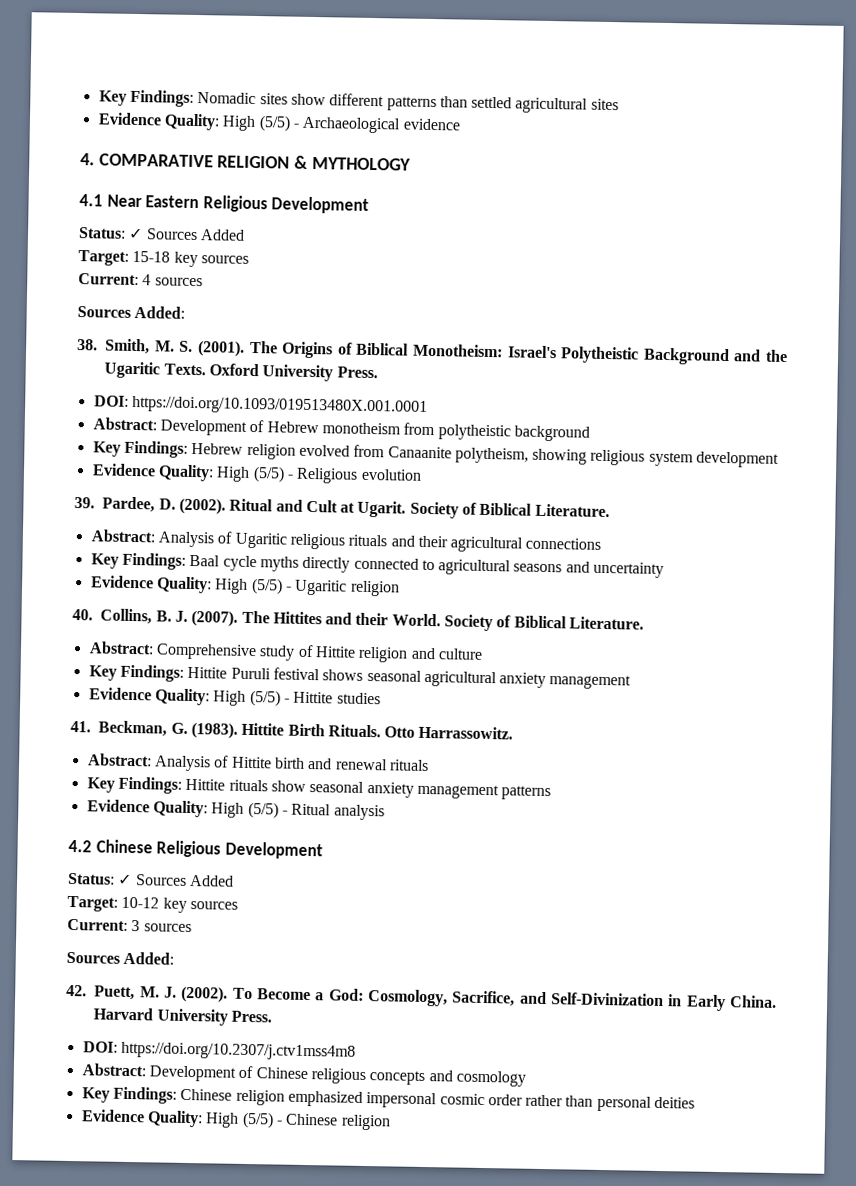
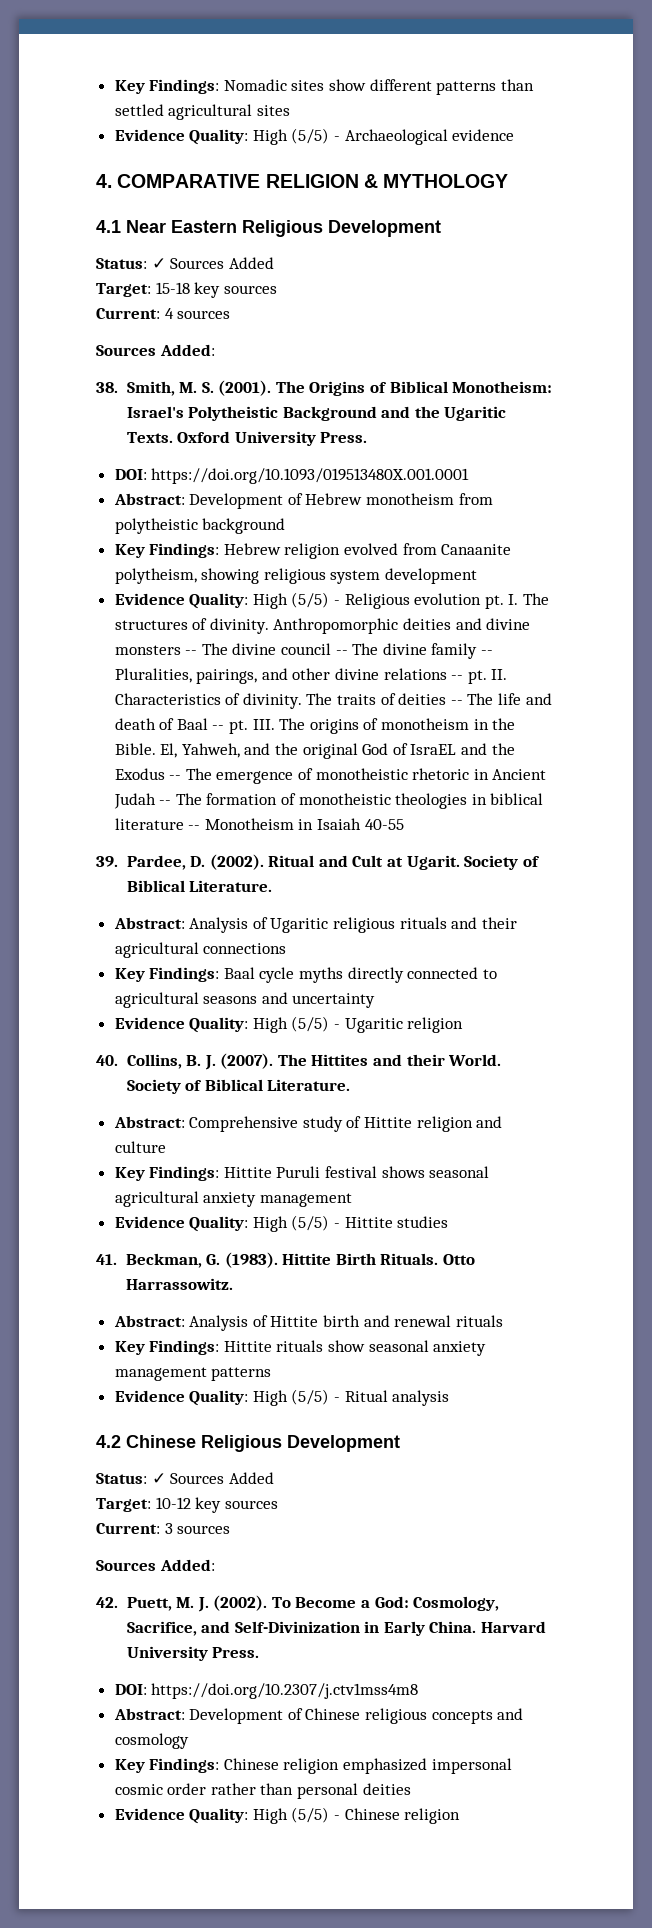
- Evidence Quality: High (5/5) - Religious evolution
+ Evidence Quality: High (5/5) - Religious evolution pt. I. The structures of divinity. Anthropomorphic deities and divine monsters -- The divine council -- The divine family -- Pluralities, pairings, and other divine relations -- pt. II. Characteristics of divinity. The traits of deities -- The life and death of Baal -- pt. III. The origins of monotheism in the Bible. El, Yahweh, and the original God of IsraEL and the Exodus -- The emergence of monotheistic rhetoric in Ancient Judah -- The formation of monotheistic theologies in biblical literature -- Monotheism in Isaiah 40-55

